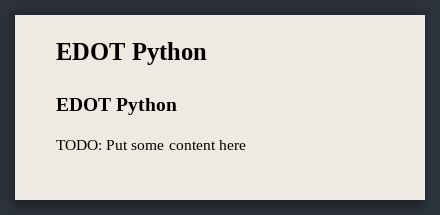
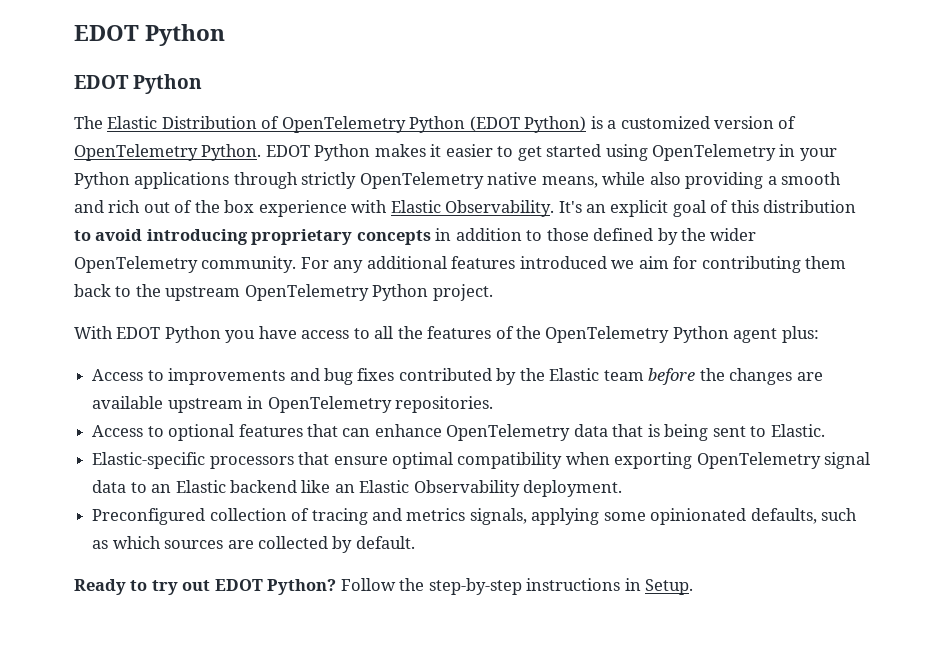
- TODO: Put some content here
+ The Elastic Distribution of OpenTelemetry Python (EDOT Python) is a customized version of OpenTelemetry Python. EDOT Python makes it easier to get started using OpenTelemetry in your Python applications through strictly OpenTelemetry native means, while also providing a smooth and rich out of the box experience with Elastic Observability. It's an explicit goal of this distribution to avoid introducing proprietary concepts in addition to those defined by the wider OpenTelemetry community. For any additional features introduced we aim for contributing them back to the upstream OpenTelemetry Python project.
+ With EDOT Python you have access to all the features of the OpenTelemetry Python agent plus:
+ Access to improvements and bug fixes contributed by the Elastic team before the changes are available upstream in OpenTelemetry repositories.
+ Access to optional features that can enhance OpenTelemetry data that is being sent to Elastic.
+ Elastic-specific processors that ensure optimal compatibility when exporting OpenTelemetry signal data to an Elastic backend like an Elastic Observability deployment.
+ Preconfigured collection of tracing and metrics signals, applying some opinionated defaults, such as which sources are collected by default.
+ Ready to try out EDOT Python? Follow the step-by-step instructions in Setup.

